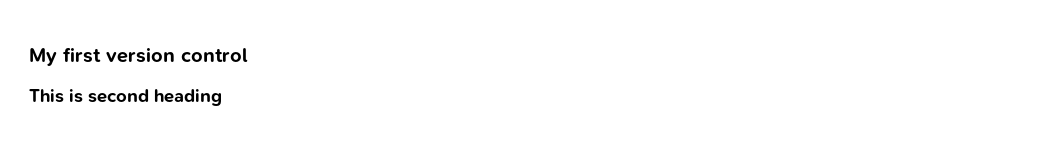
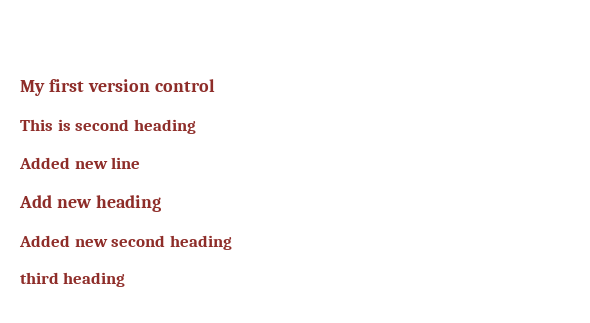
+ Added new line
+ Add new heading
+ Added new second heading
+ third heading

